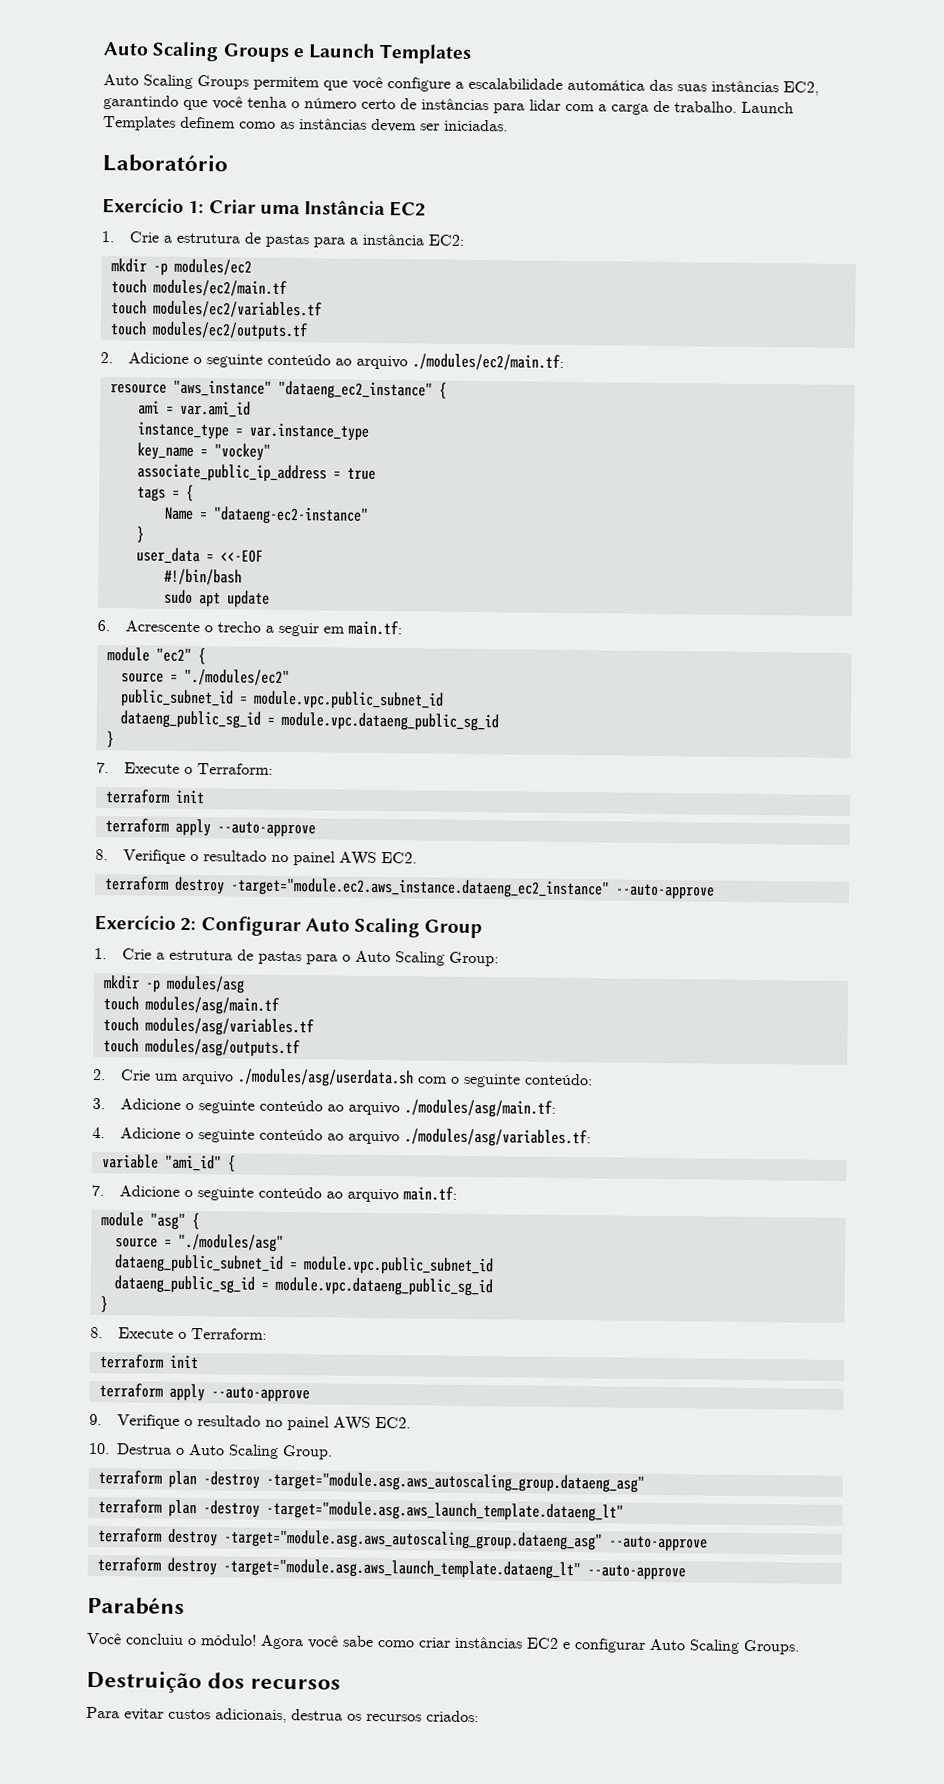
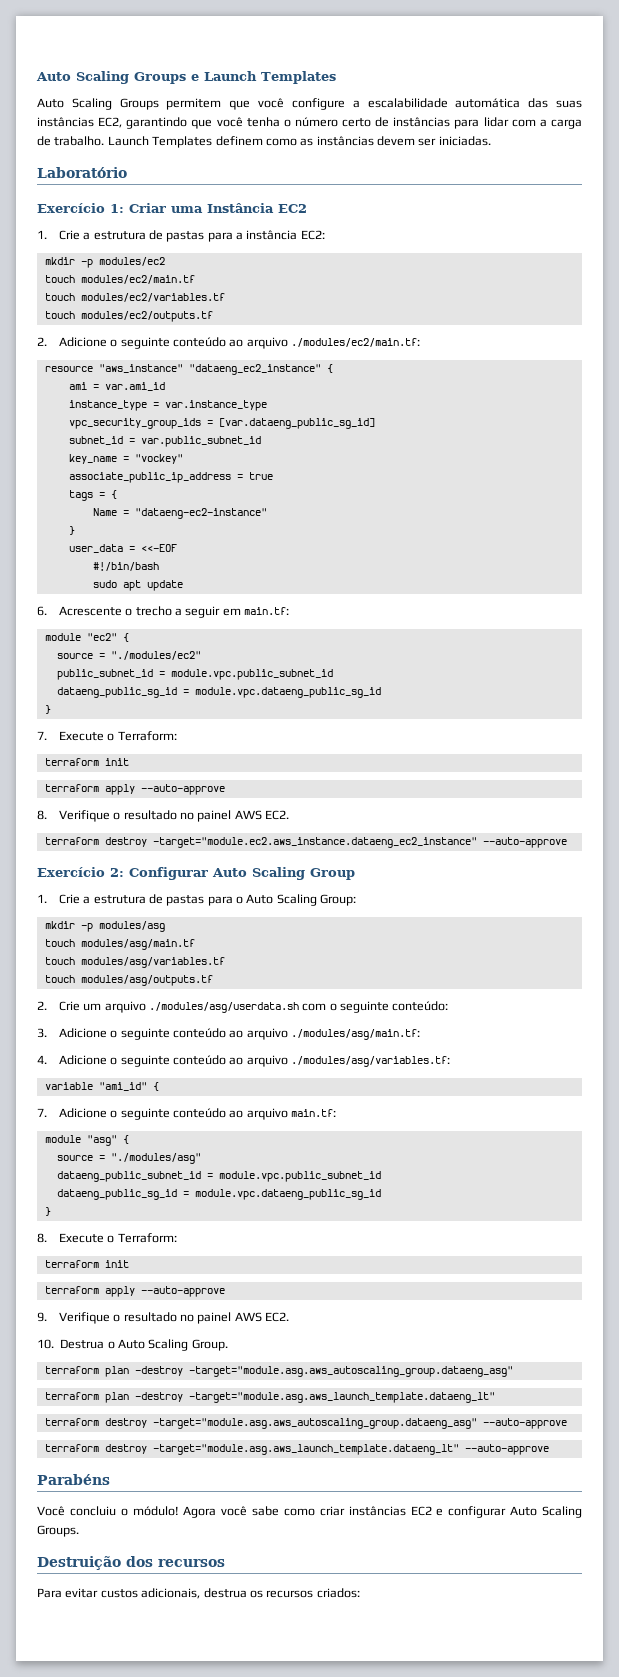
+ vpc_security_group_ids = [var.dataeng_public_sg_id]
+ subnet_id = var.public_subnet_id

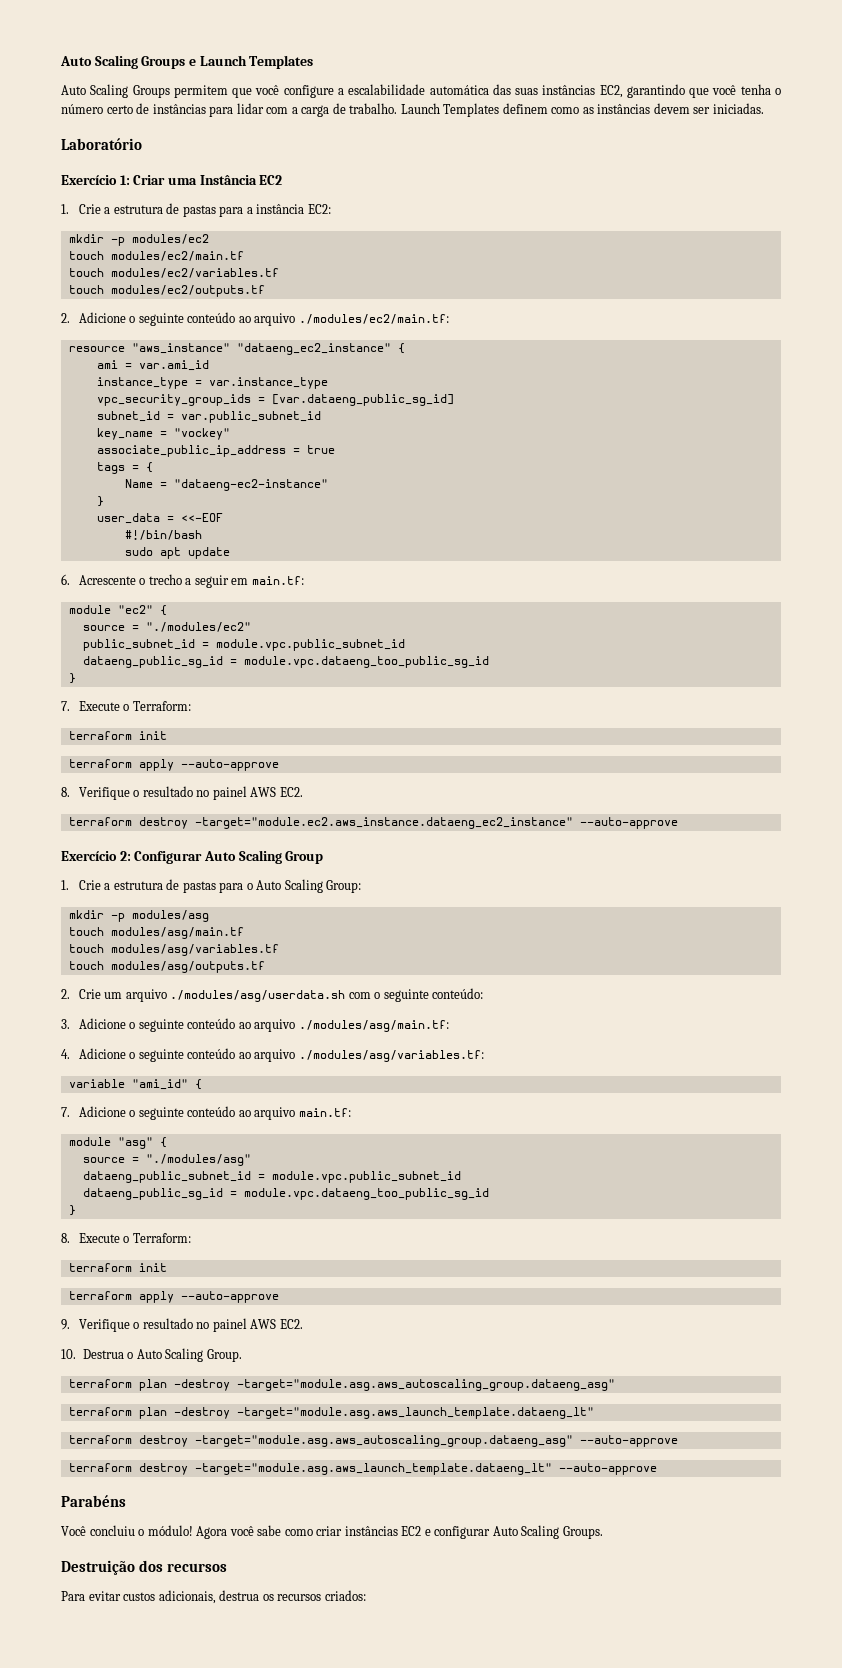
  public_subnet_id = module.vpc.public_subnet_id
- dataeng_public_sg_id = module.vpc.dataeng_public_sg_id
+ dataeng_public_sg_id = module.vpc.dataeng_too_public_sg_id
  dataeng_public_subnet_id = module.vpc.public_subnet_id
- dataeng_public_sg_id = module.vpc.dataeng_public_sg_id
+ dataeng_public_sg_id = module.vpc.dataeng_too_public_sg_id

